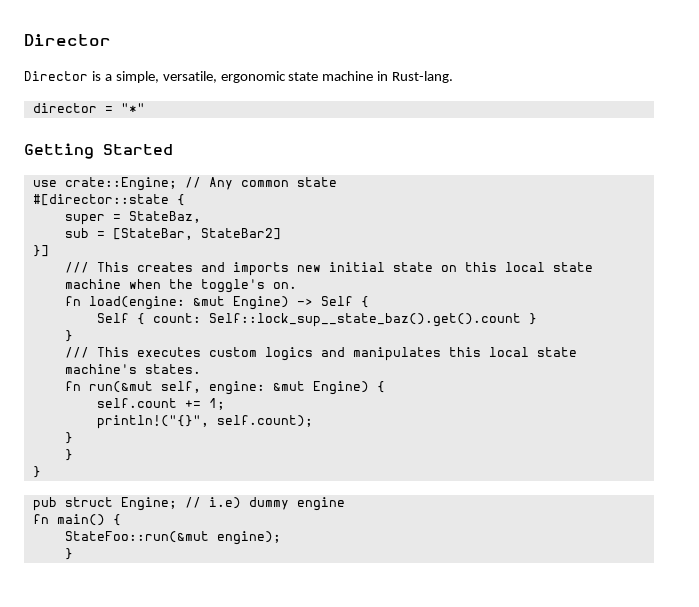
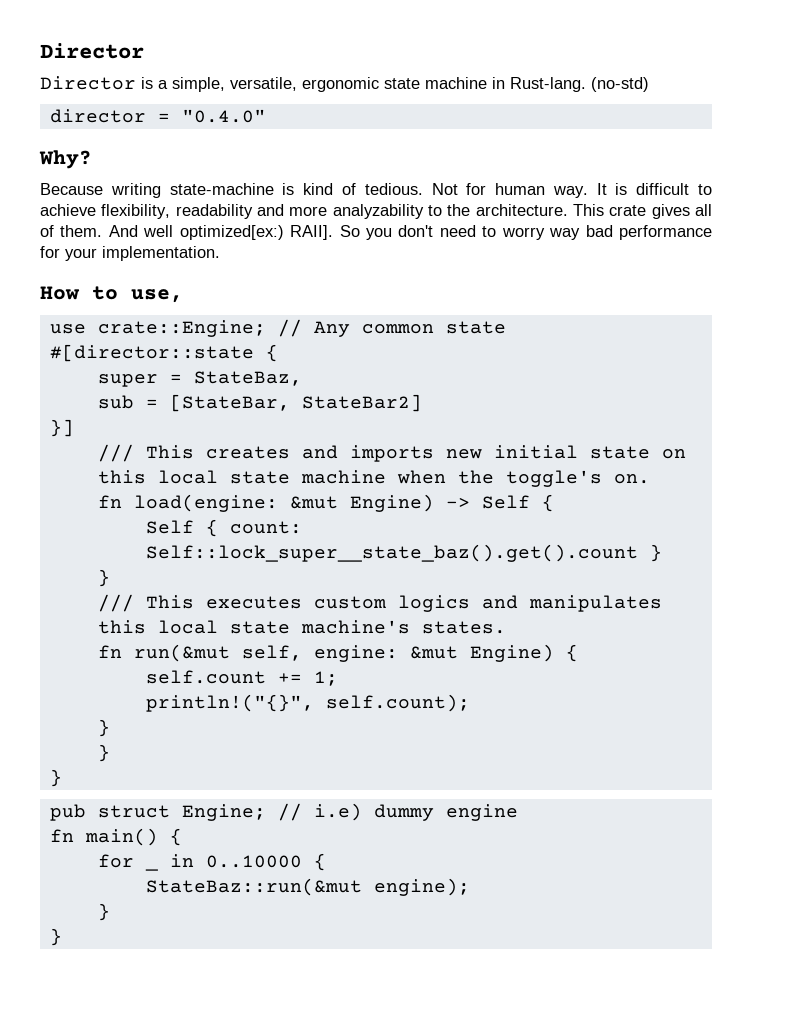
+ (no-std)
- director = "*"
- Getting Started
+ director = "0.4.0"
+ Why?
+ Because writing state-machine is kind of tedious. Not for human way. It is difficult to achieve flexibility, readability and more analyzability to the architecture. This crate gives all of them. And well optimized[ex:) RAII]. So you don't need to worry way bad performance for your implementation.
+ How to use,
- Self { count: Self::lock_sup__state_baz().get().count }
+ Self { count: Self::lock_super__state_baz().get().count }
- StateFoo::run(&mut engine);
+ for _ in 0..10000 {
+ StateBaz::run(&mut engine);
+ }

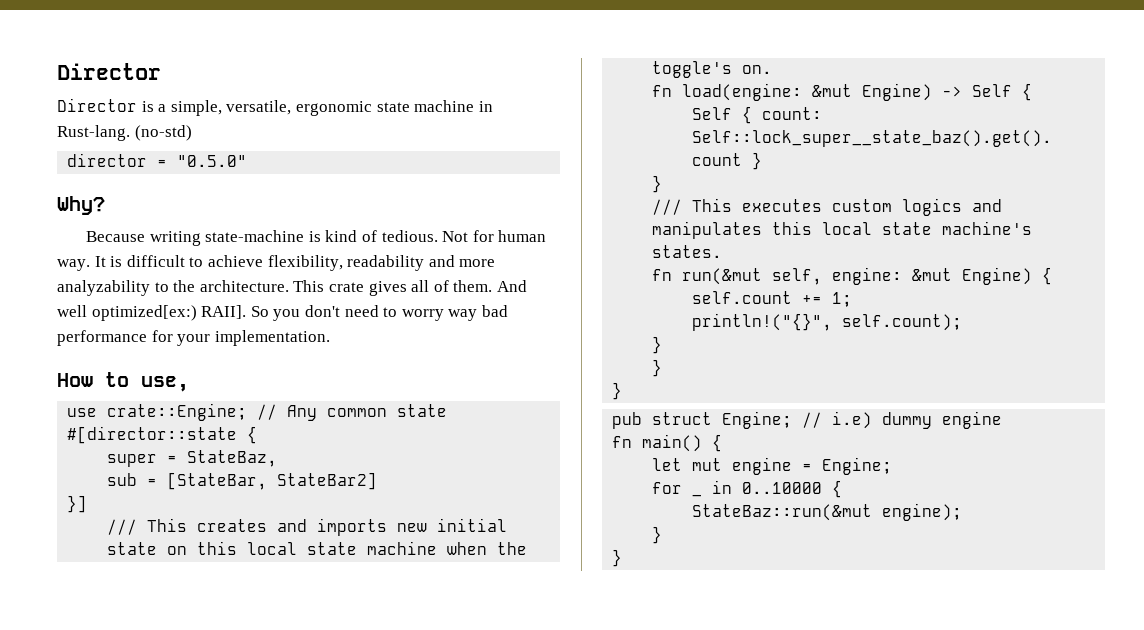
- director = "0.4.0"
+ director = "0.5.0"
+ let mut engine = Engine;

